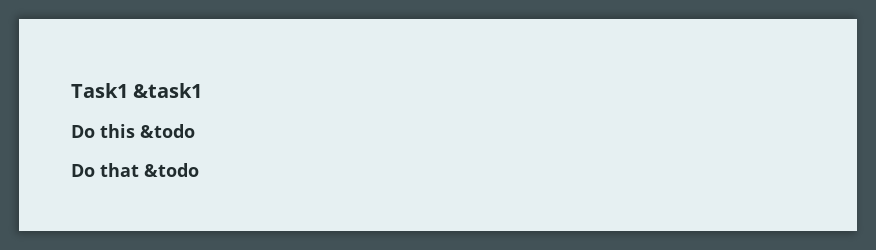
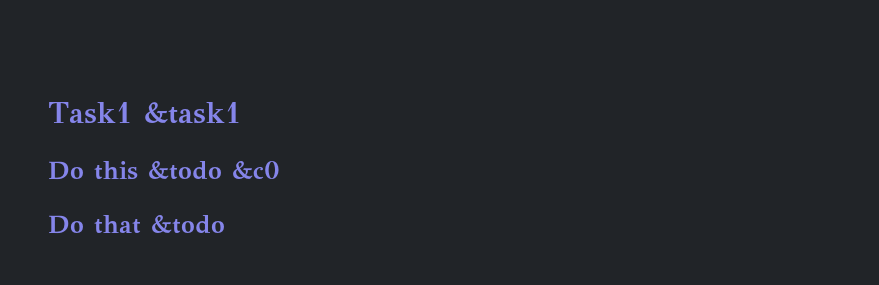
- Do this &todo
+ Do this &todo &c0

